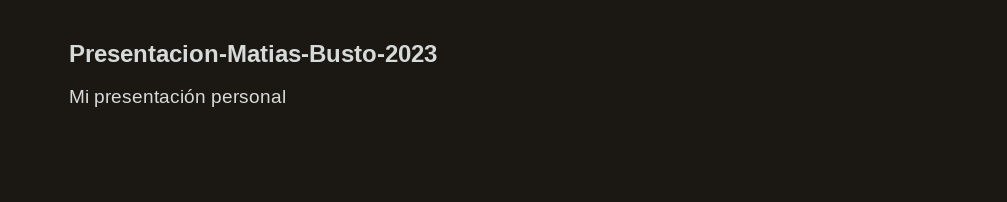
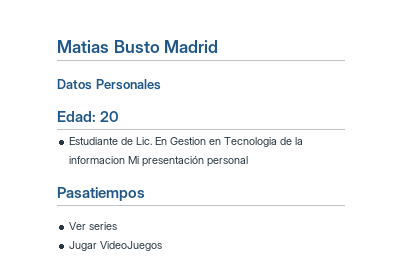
- Presentacion-Matias-Busto-2023
- Mi presentación personal
+ Matias Busto Madrid
+ Datos Personales
+ Edad: 20
+ Estudiante de Lic. En Gestion en Tecnologia de la informacion Mi presentación personal
+ Pasatiempos
+ Ver series
+ Jugar VideoJuegos

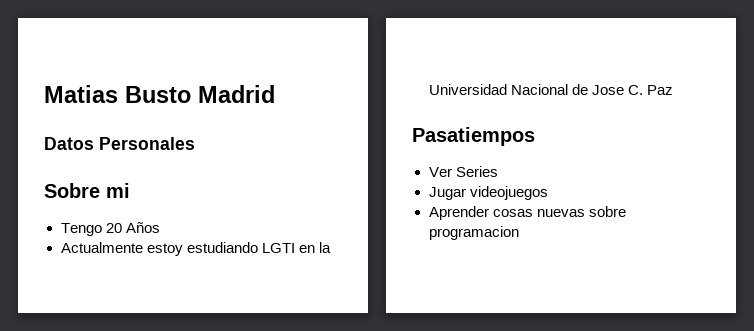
- Edad: 20
- Estudiante de Lic. En Gestion en Tecnologia de la informacion Mi presentación personal
+ Sobre mi
+ Tengo 20 Años
+ Actualmente estoy estudiando LGTI en la Universidad Nacional de Jose C. Paz
- Ver series
+ Ver Series
- Jugar VideoJuegos
+ Jugar videojuegos
+ Aprender cosas nuevas sobre programacion

